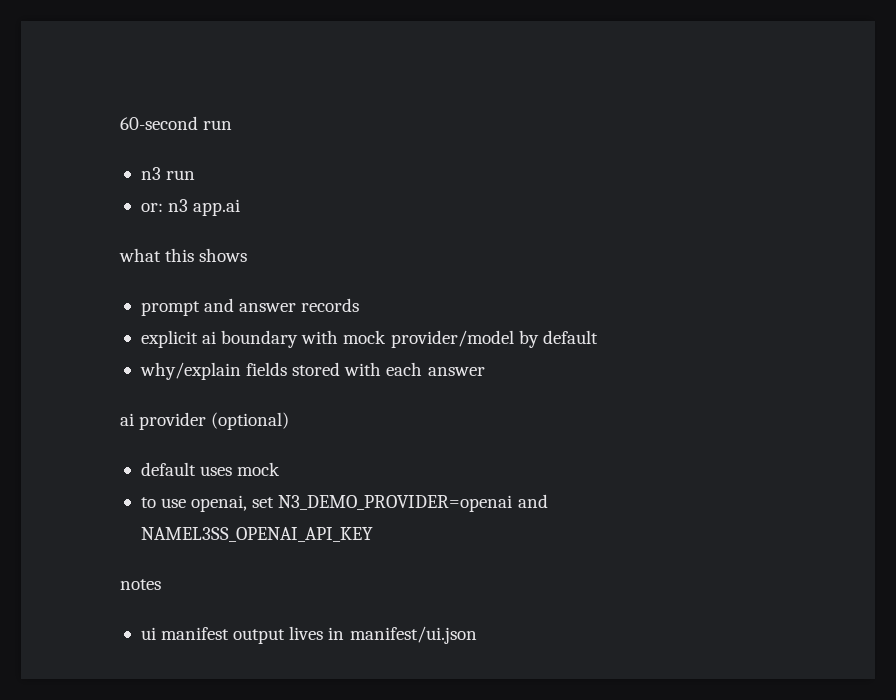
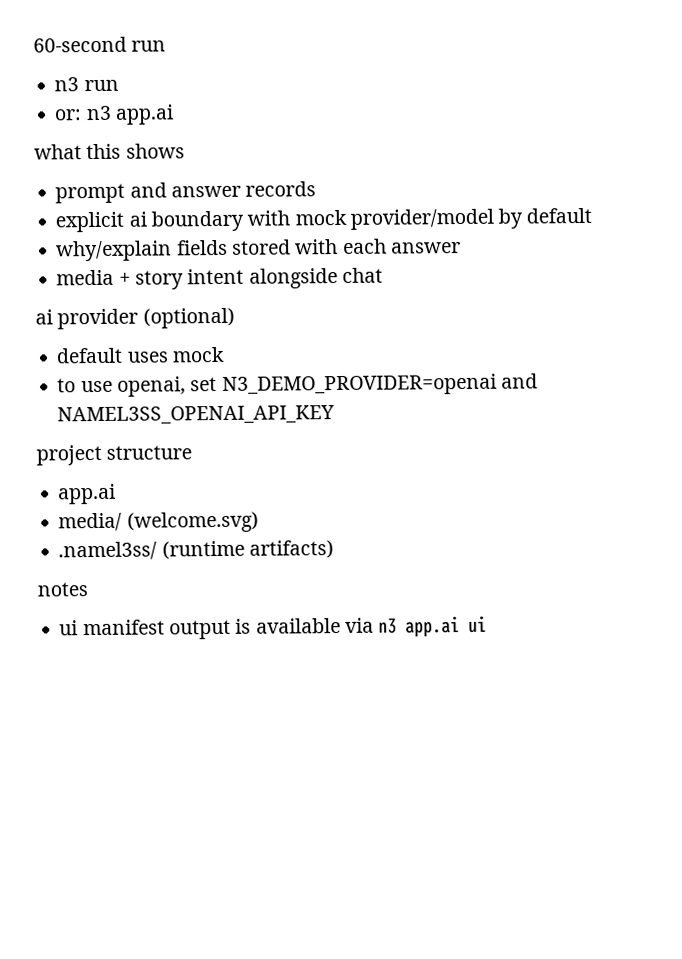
+ media + story intent alongside chat
+ project structure
+ app.ai
+ media/ (welcome.svg)
+ .namel3ss/ (runtime artifacts)
  notes
- ui manifest output lives in manifest/ui.json
+ ui manifest output is available via n3 app.ai ui

